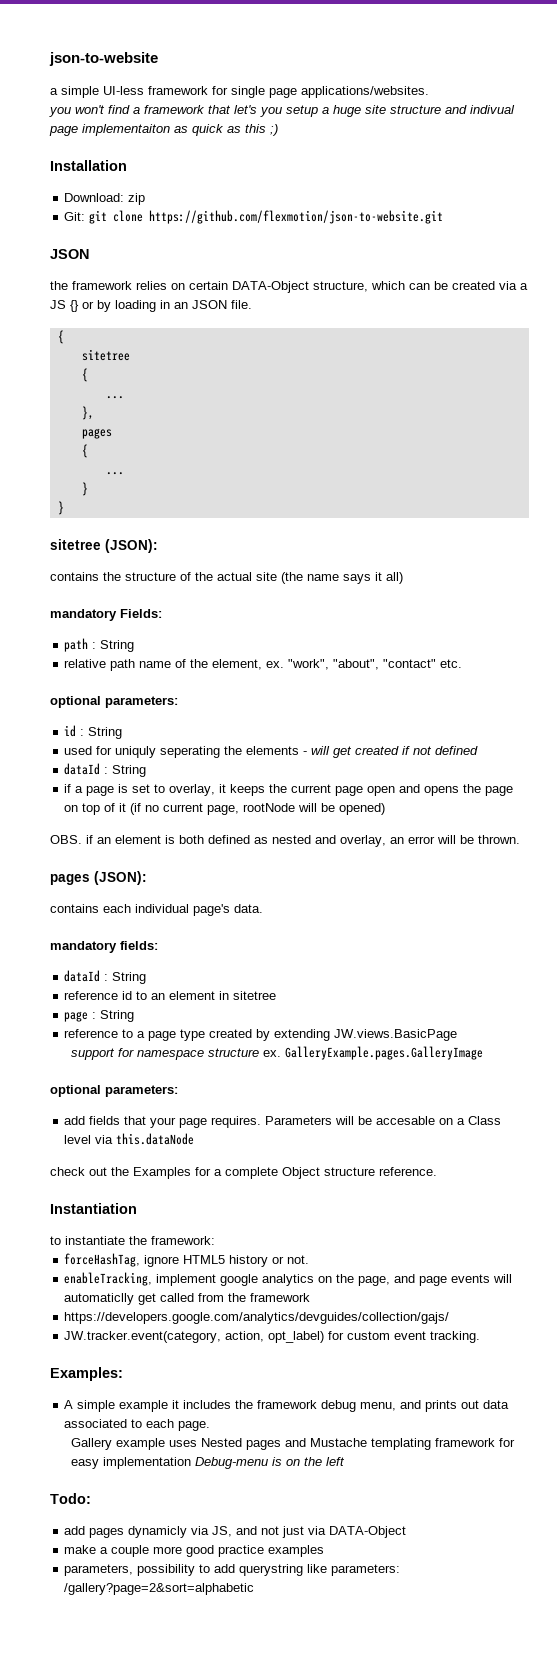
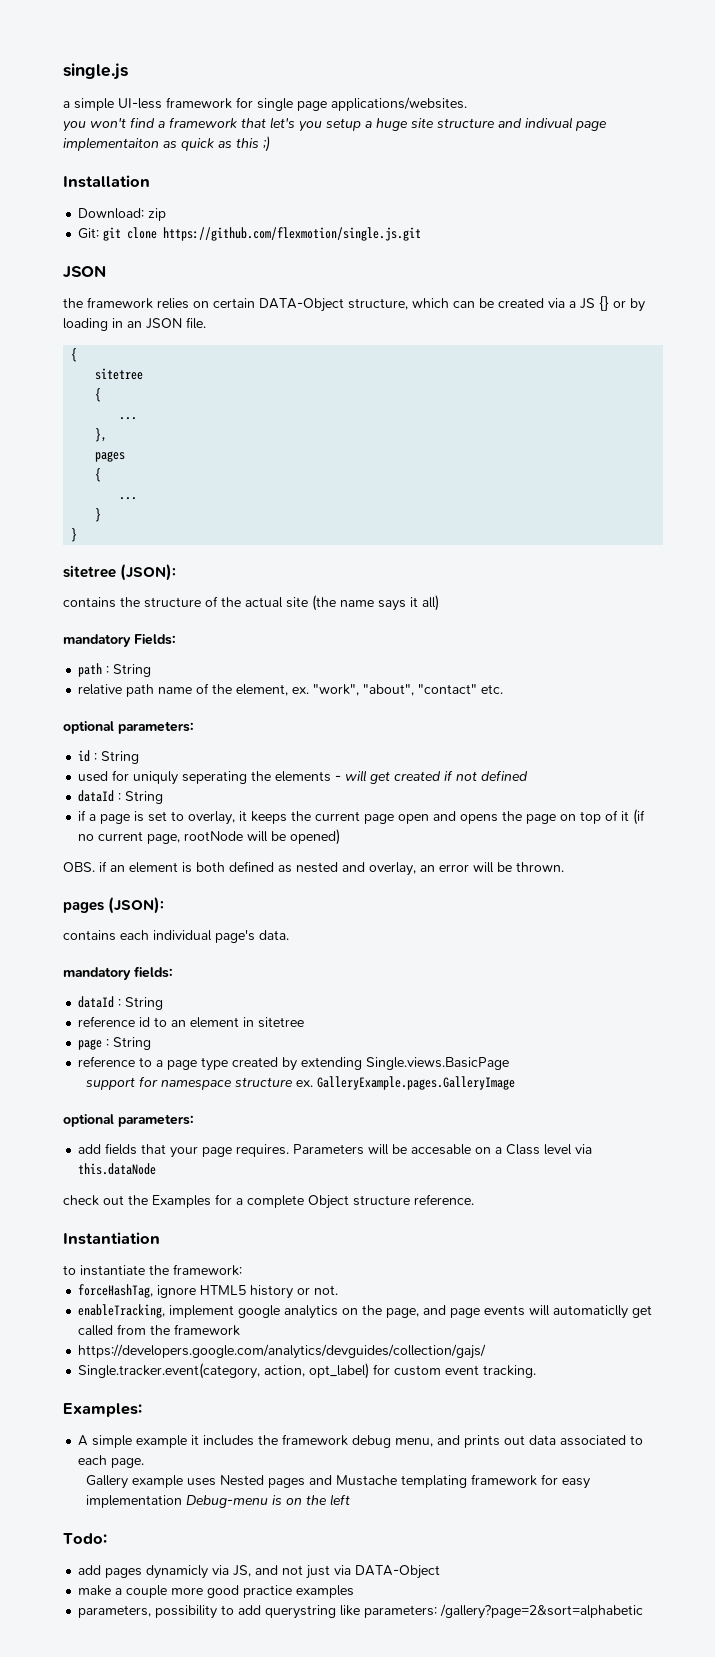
- json-to-website
+ single.js
- Git: git clone https://github.com/flexmotion/json-to-website.git
+ Git: git clone https://github.com/flexmotion/single.js.git
- reference to a page type created by extending JW.views.BasicPage
+ reference to a page type created by extending Single.views.BasicPage
- JW.tracker.event(category, action, opt_label) for custom event tracking.
+ Single.tracker.event(category, action, opt_label) for custom event tracking.

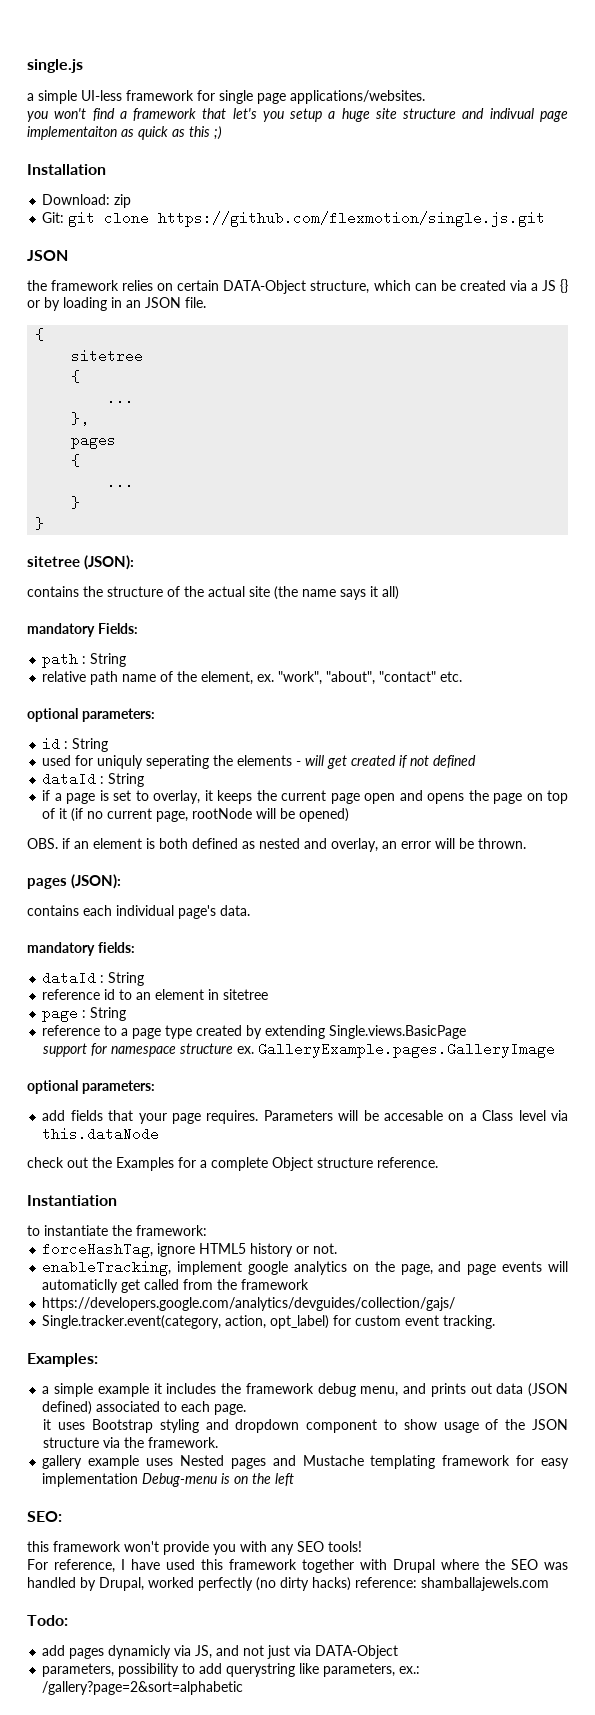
- A simple example it includes the framework debug menu, and prints out data associated to each page.
+ a simple example it includes the framework debug menu, and prints out data (JSON defined) associated to each page.
- Gallery example uses Nested pages and Mustache templating framework for easy implementation Debug-menu is on the left
+ it uses Bootstrap styling and dropdown component to show usage of the JSON structure via the framework.
+ gallery example uses Nested pages and Mustache templating framework for easy implementation Debug-menu is on the left
+ SEO:
+ this framework won't provide you with any SEO tools!
+ For reference, I have used this framework together with Drupal where the SEO was handled by Drupal, worked perfectly (no dirty hacks) reference: shamballajewels.com
- make a couple more good practice examples
- parameters, possibility to add querystring like parameters: /gallery?page=2&sort=alphabetic
+ parameters, possibility to add querystring like parameters, ex.: /gallery?page=2&sort=alphabetic

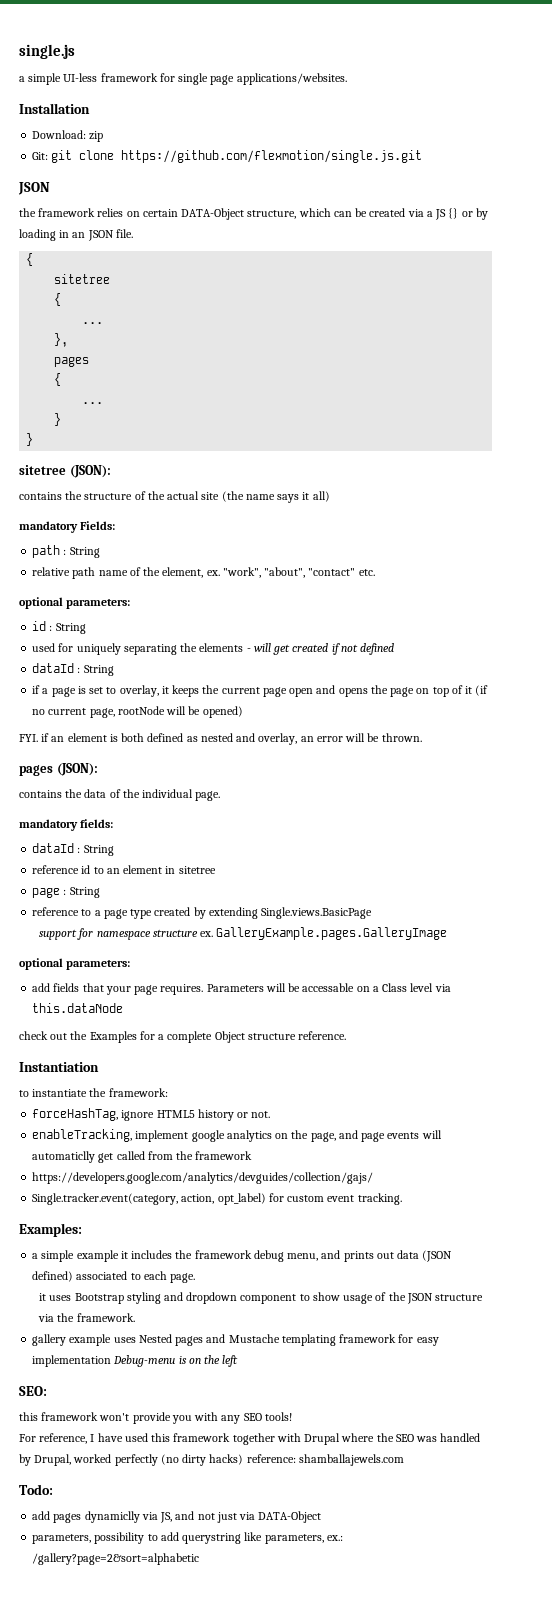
- you won't find a framework that let's you setup a huge site structure and indivual page implementaiton as quick as this ;)
- used for uniquly seperating the elements - will get created if not defined
+ used for uniquely separating the elements - will get created if not defined
- OBS. if an element is both defined as nested and overlay, an error will be thrown.
+ FYI. if an element is both defined as nested and overlay, an error will be thrown.
- contains each individual page's data.
+ contains the data of the individual page.
- Parameters will be accesable on a Class level via this.dataNode
+ Parameters will be accessable on a Class level via this.dataNode
- add pages dynamicly via JS, and not just via DATA-Object
+ add pages dynamiclly via JS, and not just via DATA-Object

